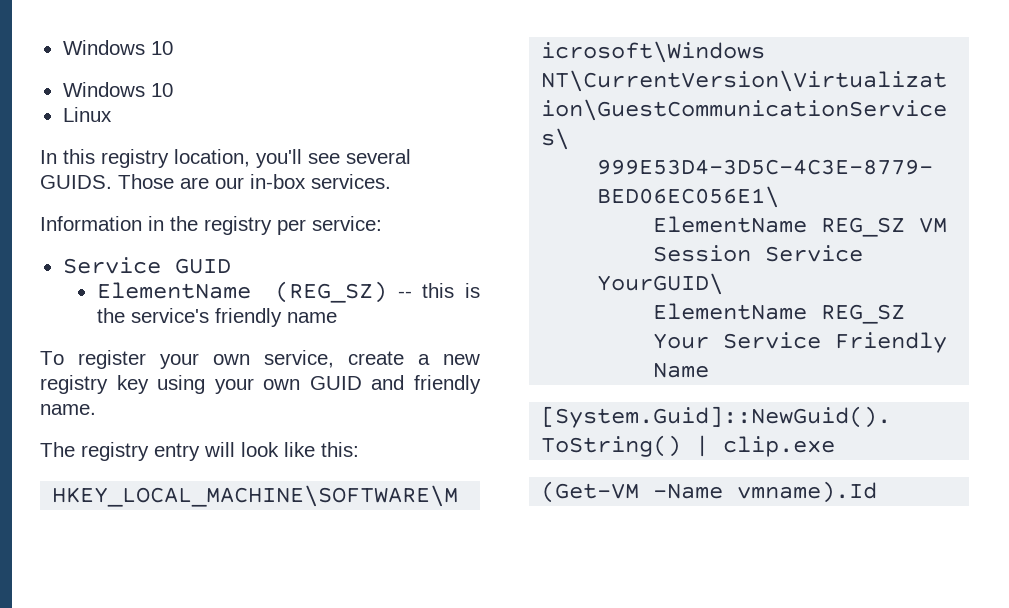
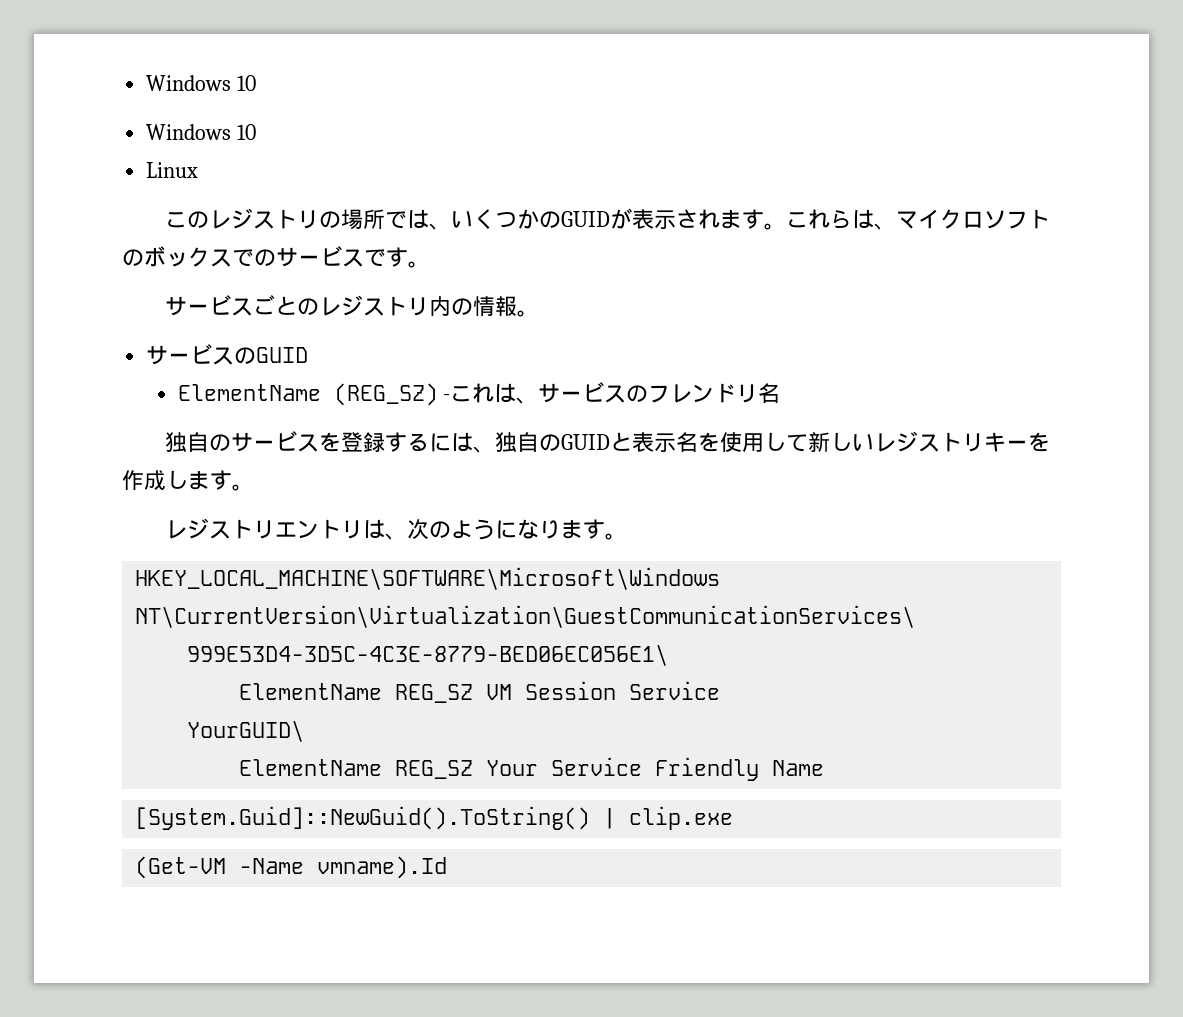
- In this registry location, you'll see several GUIDS. Those are our in-box services.
- Information in the registry per service:
- Service GUID
- ElementName (REG_SZ) -- this is the service's friendly name
- To register your own service, create a new registry key using your own GUID and friendly name.
- The registry entry will look like this:
+ このレジストリの場所では、いくつかのGUIDが表示されます。これらは、マイクロソフトのボックスでのサービスです。
+ サービスごとのレジストリ内の情報。
+ サービスのGUID
+ ElementName (REG_SZ) -これは、サービスのフレンドリ名
+ 独自のサービスを登録するには、独自のGUIDと表示名を使用して新しいレジストリキーを作成します。
+ レジストリエントリは、次のようになります。

